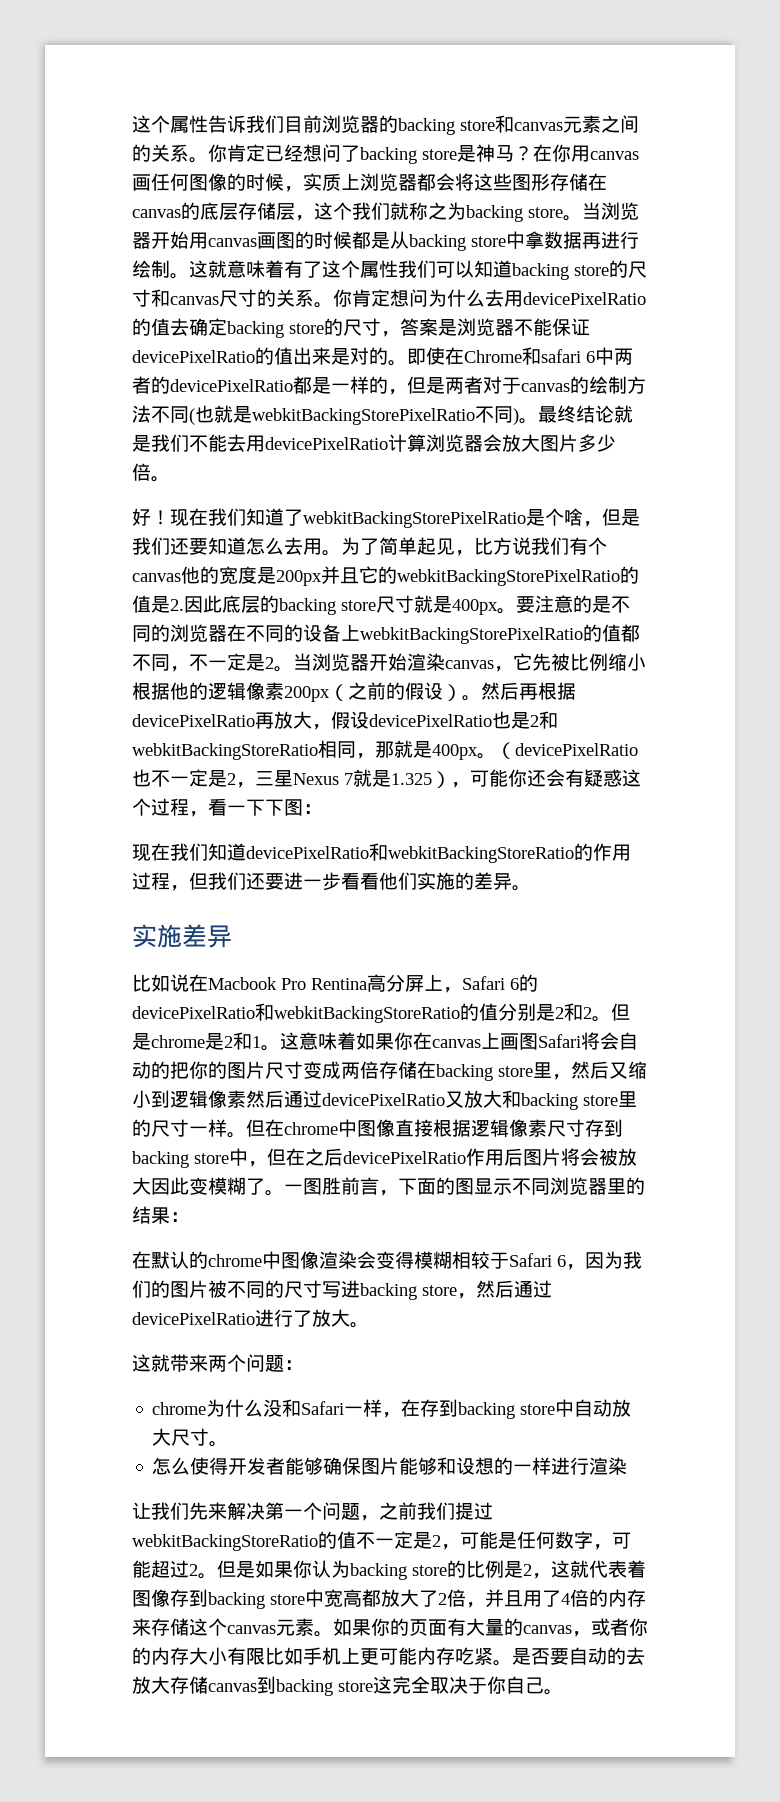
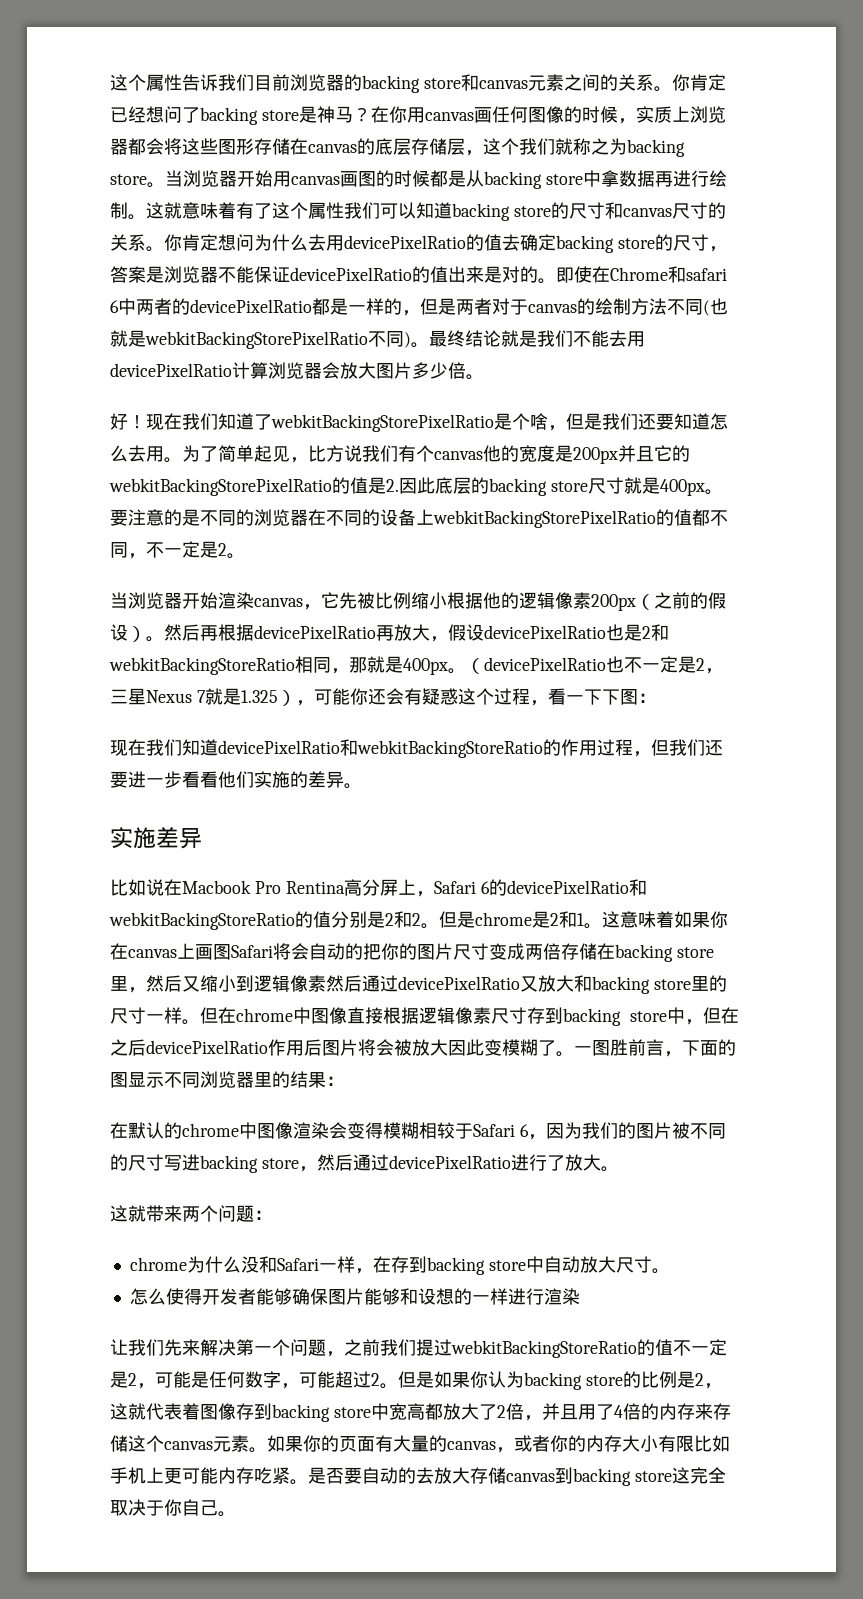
- 要注意的是不同的浏览器在不同的设备上webkitBackingStorePixelRatio的值都不同，不一定是2。当浏览器开始渲染canvas，它先被比例缩小根据他的逻辑像素200px（之前的假设）。
+ 要注意的是不同的浏览器在不同的设备上webkitBackingStorePixelRatio的值都不同，不一定是2。
+ 当浏览器开始渲染canvas，它先被比例缩小根据他的逻辑像素200px（之前的假设）。

